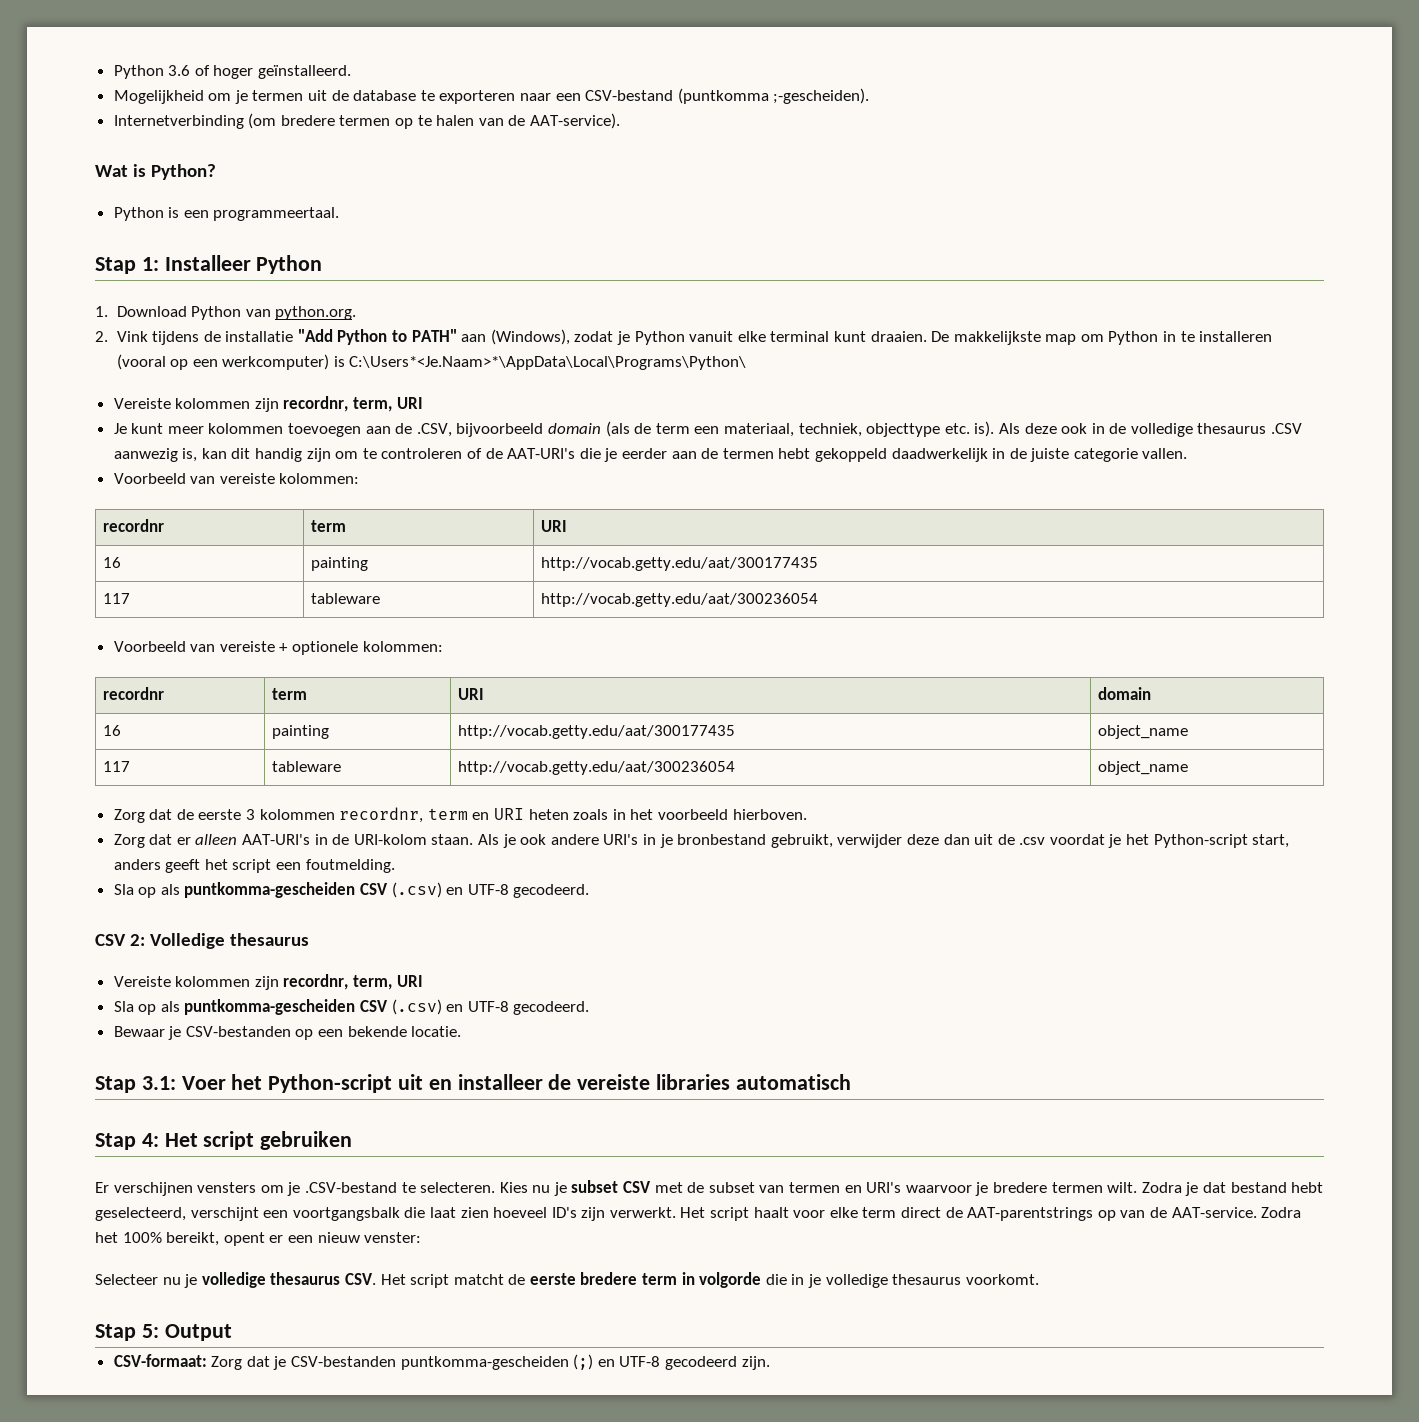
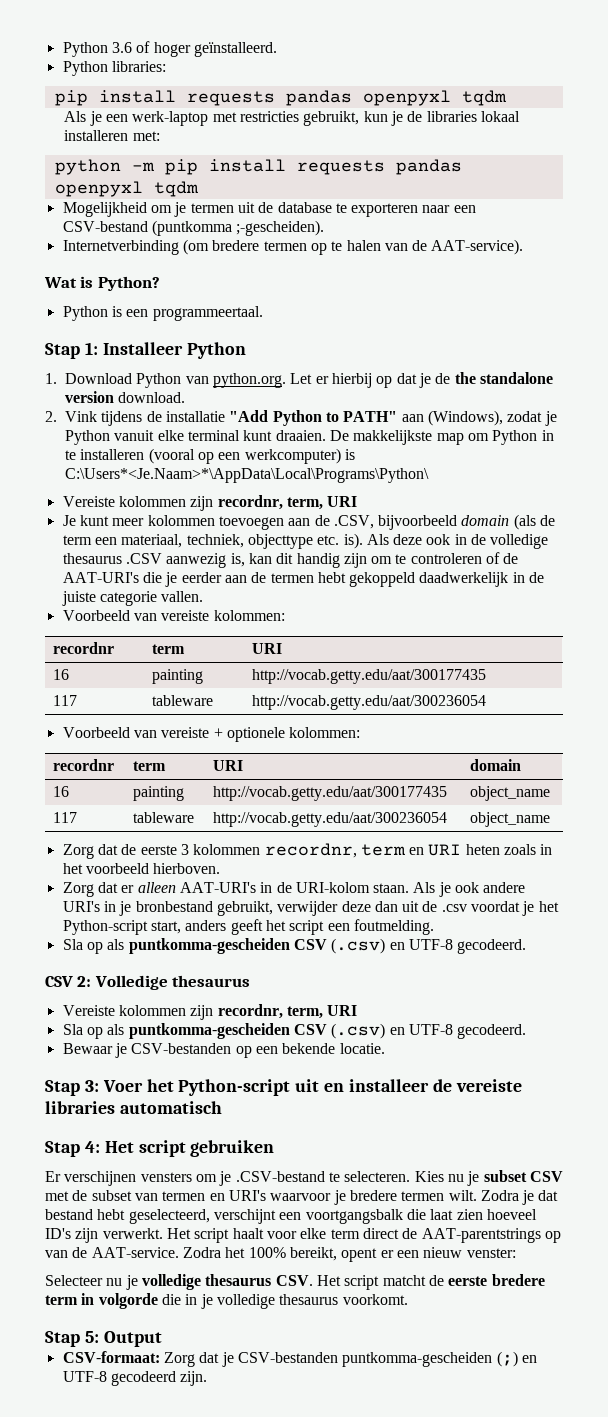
+ Python libraries:
+ pip install requests pandas openpyxl tqdm
+ Als je een werk-laptop met restricties gebruikt, kun je de libraries lokaal installeren met:
+ python -m pip install requests pandas openpyxl tqdm
- 1. Download Python van python.org.
+ 1. Download Python van python.org. Let er hierbij op dat je de the standalone version download.
- Stap 3.1: Voer het Python-script uit en installeer de vereiste libraries automatisch
+ Stap 3: Voer het Python-script uit en installeer de vereiste libraries automatisch

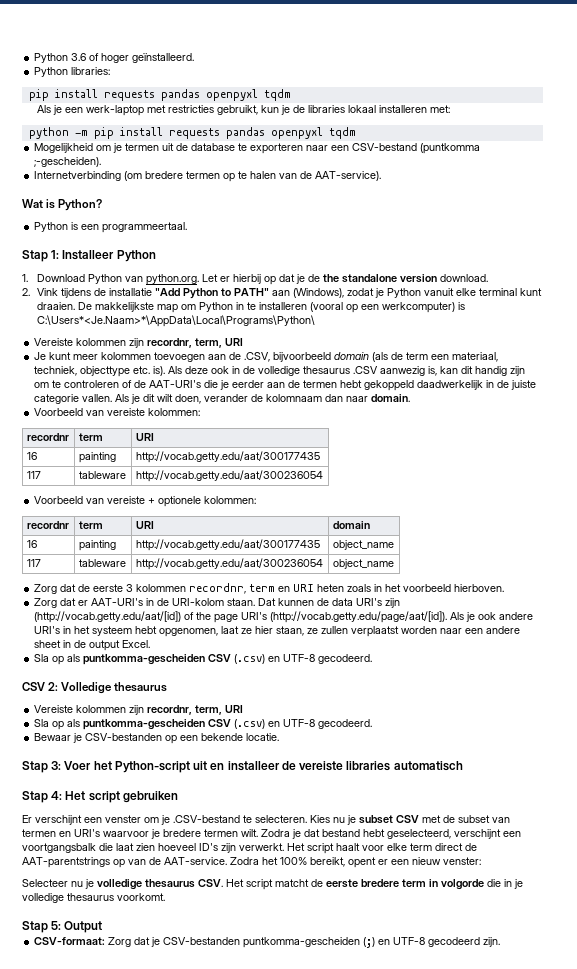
+ Als je dit wilt doen, verander de kolomnaam dan naar domain.
- Zorg dat er alleen AAT-URI's in de URI-kolom staan.
+ Zorg dat er AAT-URI's in de URI-kolom staan.
- Als je ook andere URI's in je bronbestand gebruikt, verwijder deze dan uit de .csv voordat je het Python-script start, anders geeft het script een foutmelding.
+ Dat kunnen de data URI's zijn (http://vocab.getty.edu/aat/[id]) of the page URI's (http://vocab.getty.edu/page/aat/[id]). Als je ook andere URI's in het systeem hebt opgenomen, laat ze hier staan, ze zullen verplaatst worden naar een andere sheet in de output Excel.
- Er verschijnen vensters om je .CSV-bestand te selecteren.
+ Er verschijnt een venster om je .CSV-bestand te selecteren.

